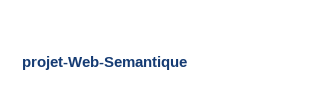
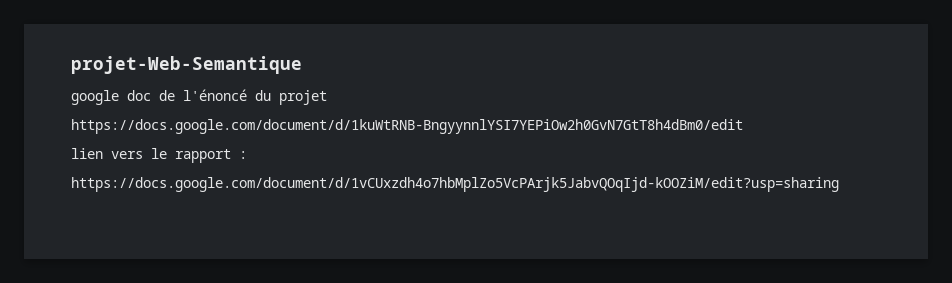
+ google doc de l'énoncé du projet
+ https://docs.google.com/document/d/1kuWtRNB-BngyynnlYSI7YEPiOw2h0GvN7GtT8h4dBm0/edit
+ lien vers le rapport :
+ https://docs.google.com/document/d/1vCUxzdh4o7hbMplZo5VcPArjk5JabvQOqIjd-kOOZiM/edit?usp=sharing

